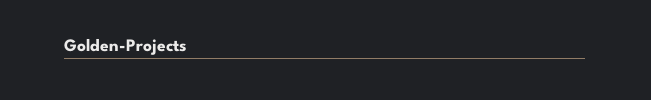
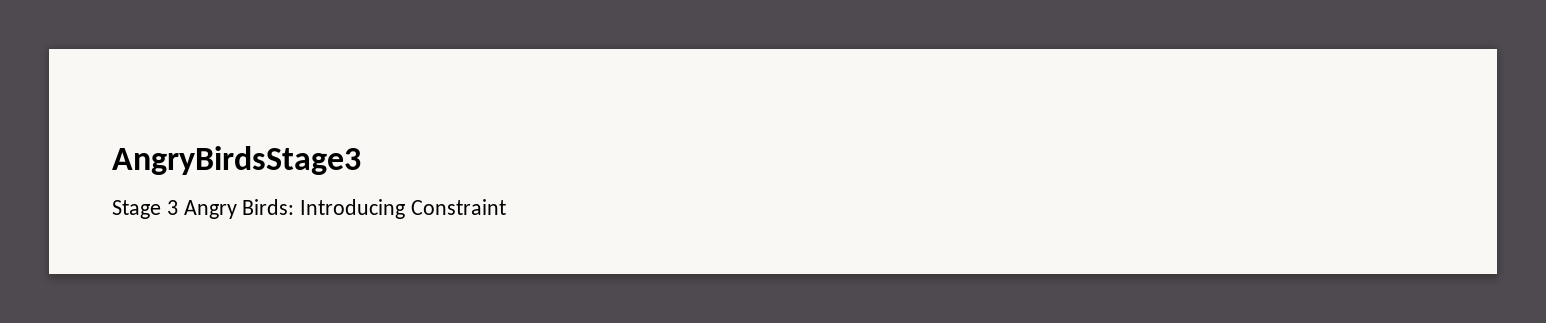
- Golden-Projects
+ AngryBirdsStage3
+ Stage 3 Angry Birds: Introducing Constraint

